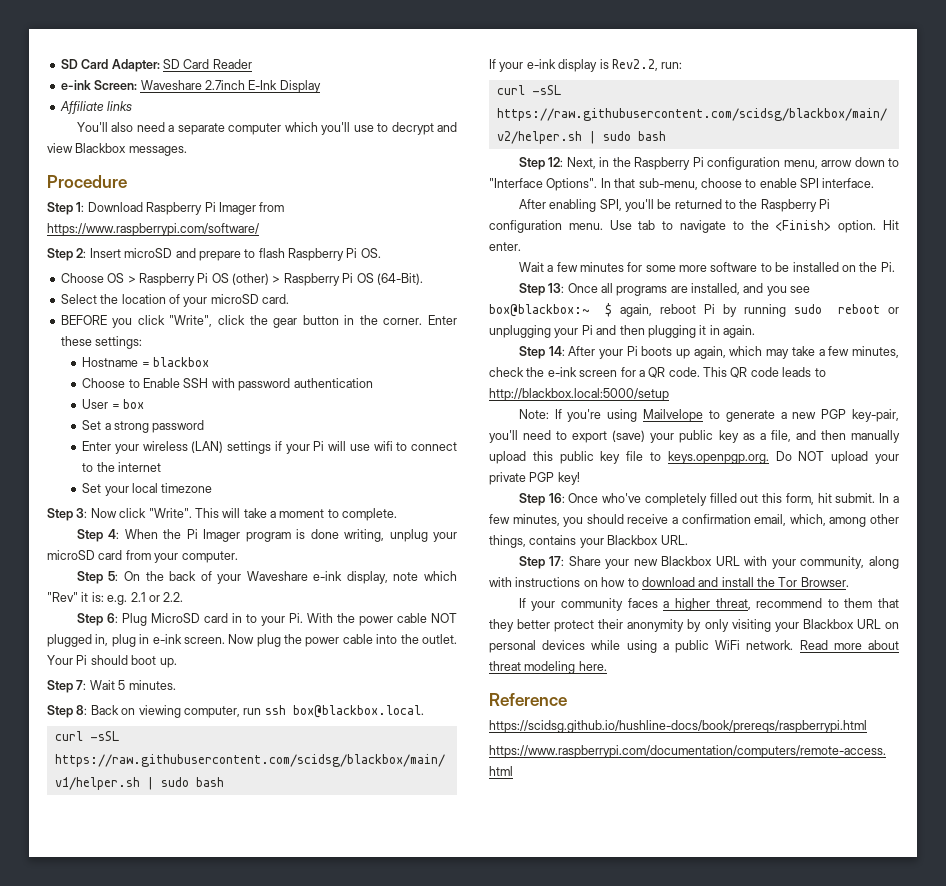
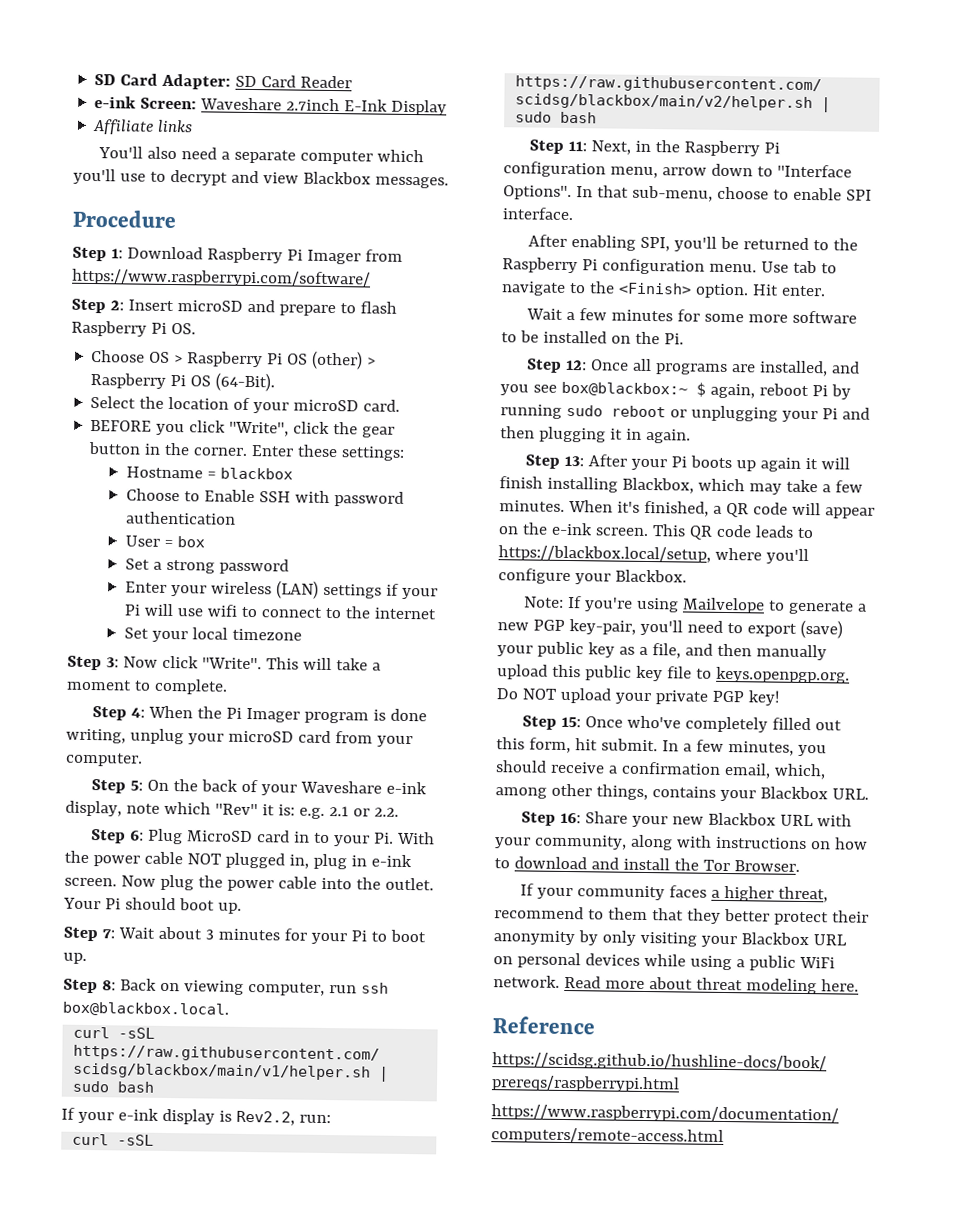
- Step 7: Wait 5 minutes.
+ Step 7: Wait about 3 minutes for your Pi to boot up.
- Step 12: Next, in the Raspberry Pi configuration menu, arrow down to "Interface Options".
+ Step 11: Next, in the Raspberry Pi configuration menu, arrow down to "Interface Options".
- Step 13: Once all programs are installed, and you see box@blackbox:~ $ again, reboot Pi by running sudo reboot or unplugging your Pi and then plugging it in again.
+ Step 12: Once all programs are installed, and you see box@blackbox:~ $ again, reboot Pi by running sudo reboot or unplugging your Pi and then plugging it in again.
- Step 14: After your Pi boots up again, which may take a few minutes, check the e-ink screen for a QR code.
+ Step 13: After your Pi boots up again it will finish installing Blackbox, which may take a few minutes. When it's finished, a QR code will appear on the e-ink screen.
- This QR code leads to http://blackbox.local:5000/setup
+ This QR code leads to https://blackbox.local/setup, where you'll configure your Blackbox.
- Step 16: Once who've completely filled out this form, hit submit.
+ Step 15: Once who've completely filled out this form, hit submit.
- Step 17: Share your new Blackbox URL with your community, along with instructions on how to download and install the Tor Browser.
+ Step 16: Share your new Blackbox URL with your community, along with instructions on how to download and install the Tor Browser.

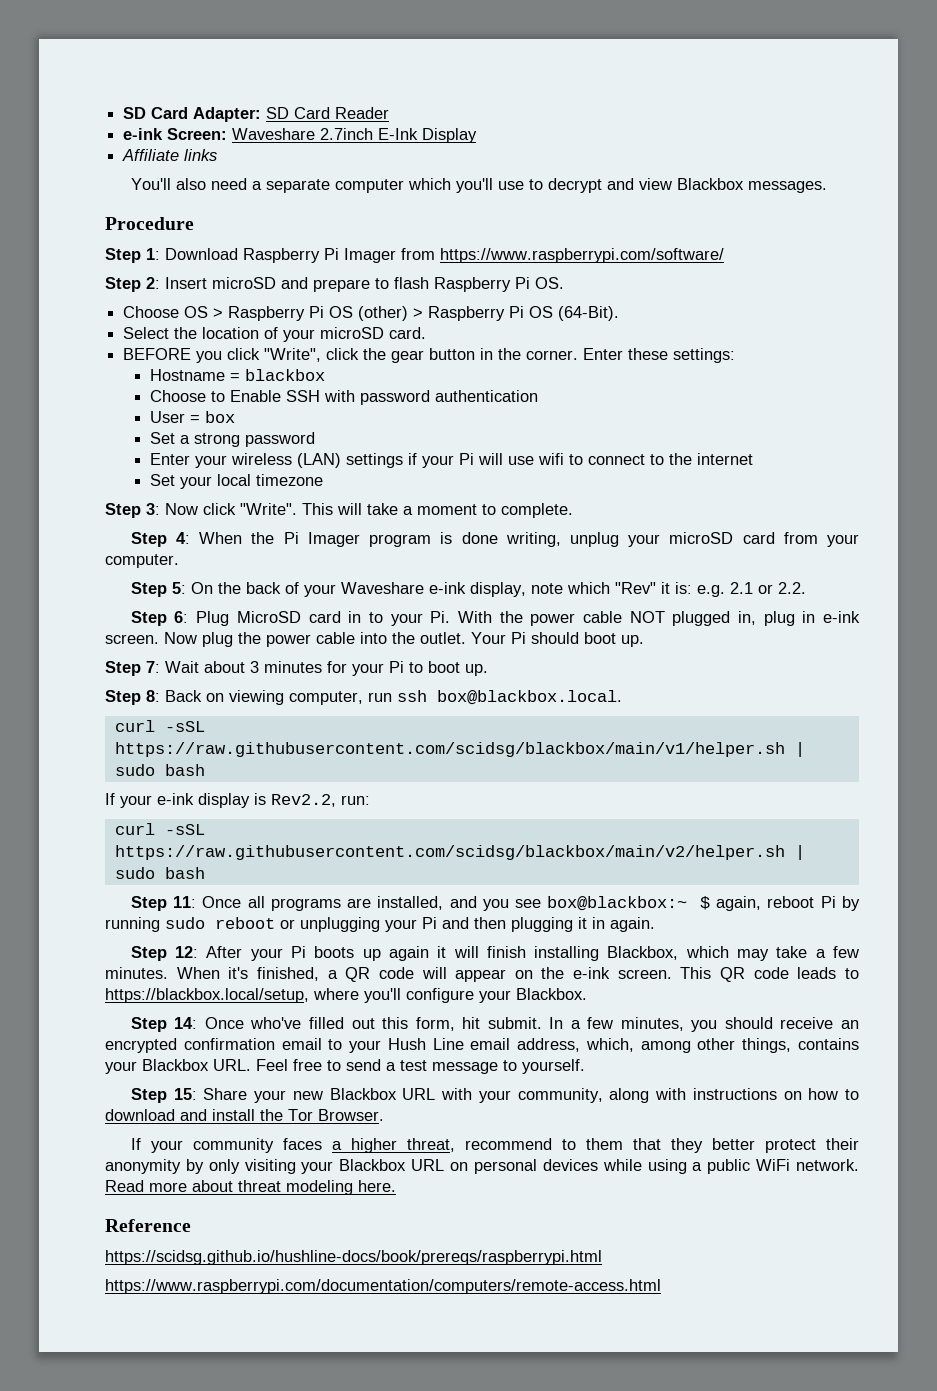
- Step 11: Next, in the Raspberry Pi configuration menu, arrow down to "Interface Options". In that sub-menu, choose to enable SPI interface.
- After enabling SPI, you'll be returned to the Raspberry Pi configuration menu. Use tab to navigate to the <Finish> option. Hit enter.
- Wait a few minutes for some more software to be installed on the Pi.
- Step 12: Once all programs are installed, and you see box@blackbox:~ $ again, reboot Pi by running sudo reboot or unplugging your Pi and then plugging it in again.
+ Step 11: Once all programs are installed, and you see box@blackbox:~ $ again, reboot Pi by running sudo reboot or unplugging your Pi and then plugging it in again.
- Step 13: After your Pi boots up again it will finish installing Blackbox, which may take a few minutes.
+ Step 12: After your Pi boots up again it will finish installing Blackbox, which may take a few minutes.
- Note: If you're using Mailvelope to generate a new PGP key-pair, you'll need to export (save) your public key as a file, and then manually upload this public key file to keys.openpgp.org. Do NOT upload your private PGP key!
- Step 15: Once who've completely filled out this form, hit submit.
+ Step 14: Once who've filled out this form, hit submit.
- In a few minutes, you should receive a confirmation email, which, among other things, contains your Blackbox URL.
- Step 16: Share your new Blackbox URL with your community, along with instructions on how to download and install the Tor Browser.
+ In a few minutes, you should receive an encrypted confirmation email to your Hush Line email address, which, among other things, contains your Blackbox URL. Feel free to send a test message to yourself.
+ Step 15: Share your new Blackbox URL with your community, along with instructions on how to download and install the Tor Browser.

